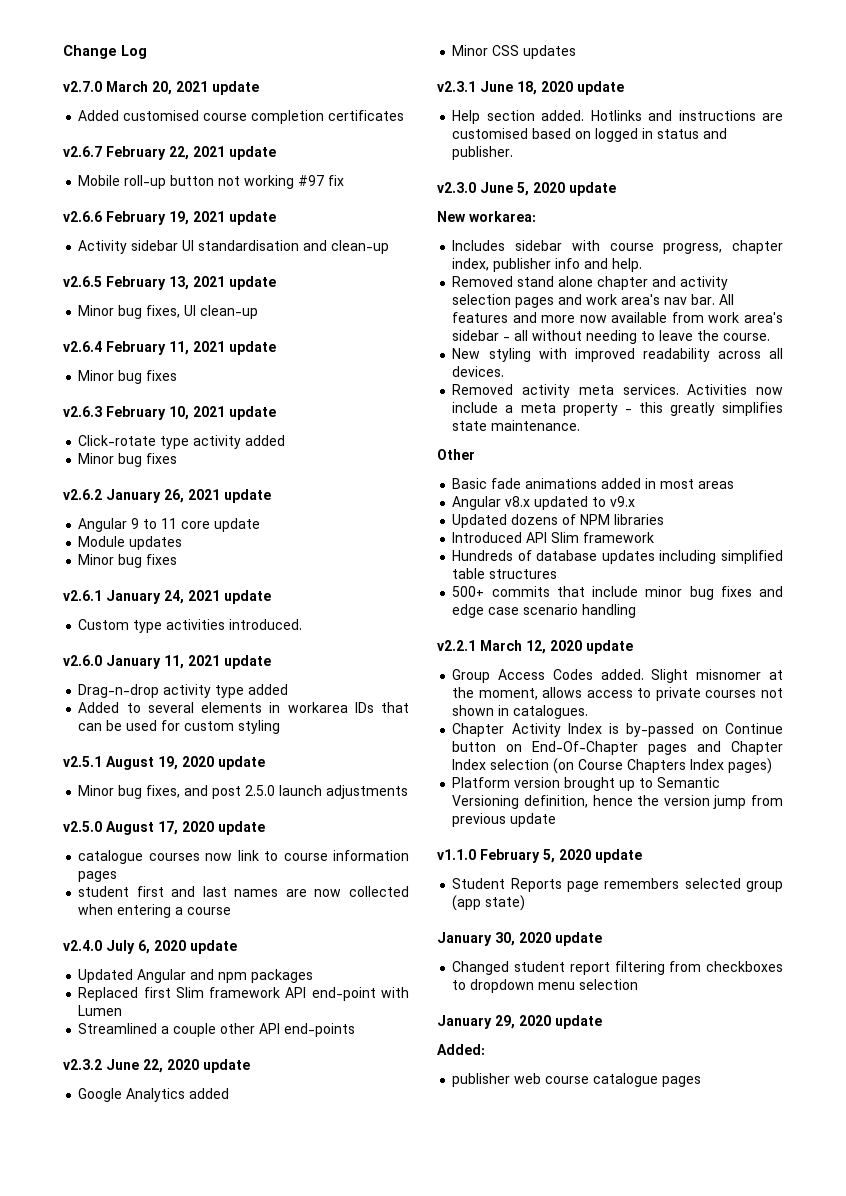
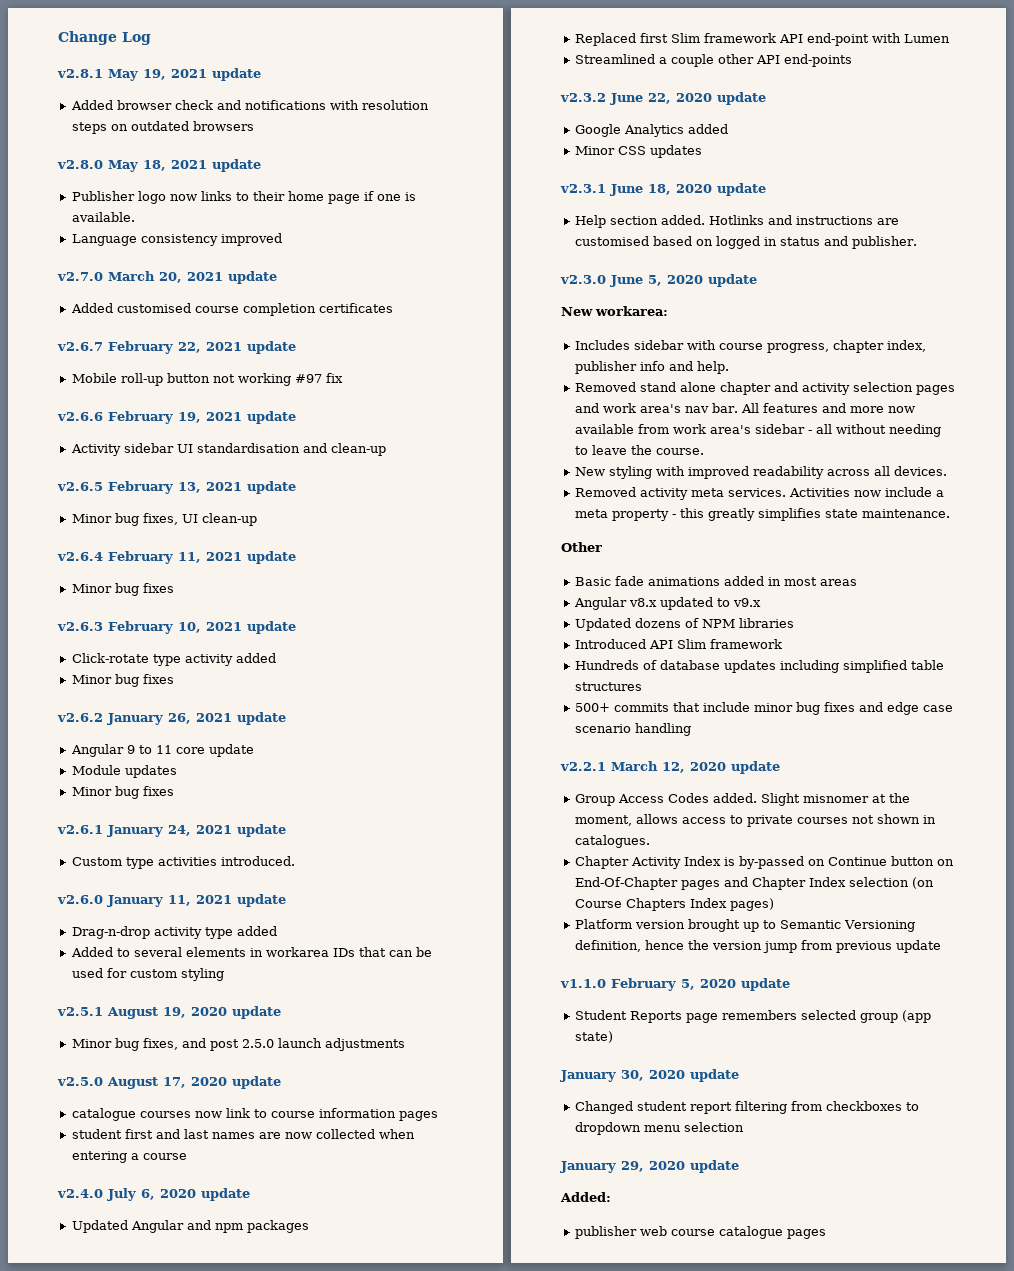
+ v2.8.1 May 19, 2021 update
+ Added browser check and notifications with resolution steps on outdated browsers
+ v2.8.0 May 18, 2021 update
+ Publisher logo now links to their home page if one is available.
+ Language consistency improved

